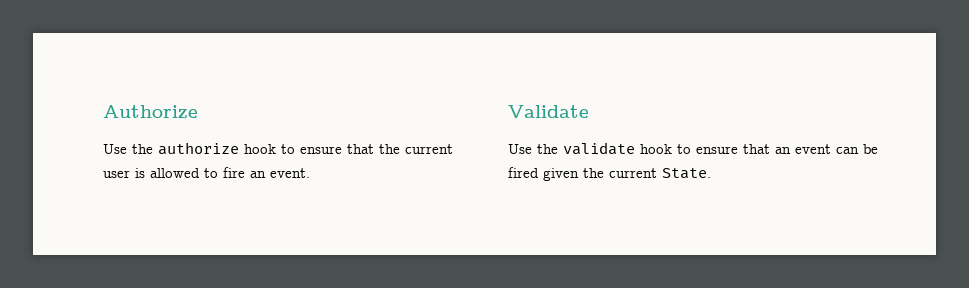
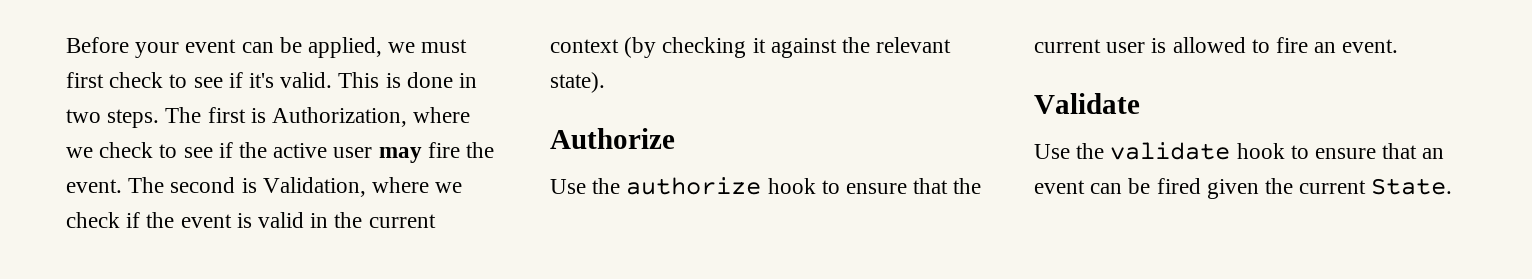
+ Before your event can be applied, we must first check to see if it's valid. This is done in two steps. The first is Authorization, where we check to see if the active user may fire the event. The second is Validation, where we check if the event is valid in the current context (by checking it against the relevant state).

